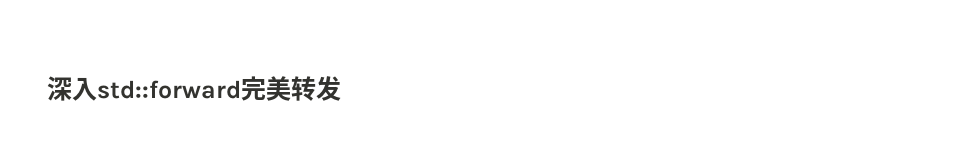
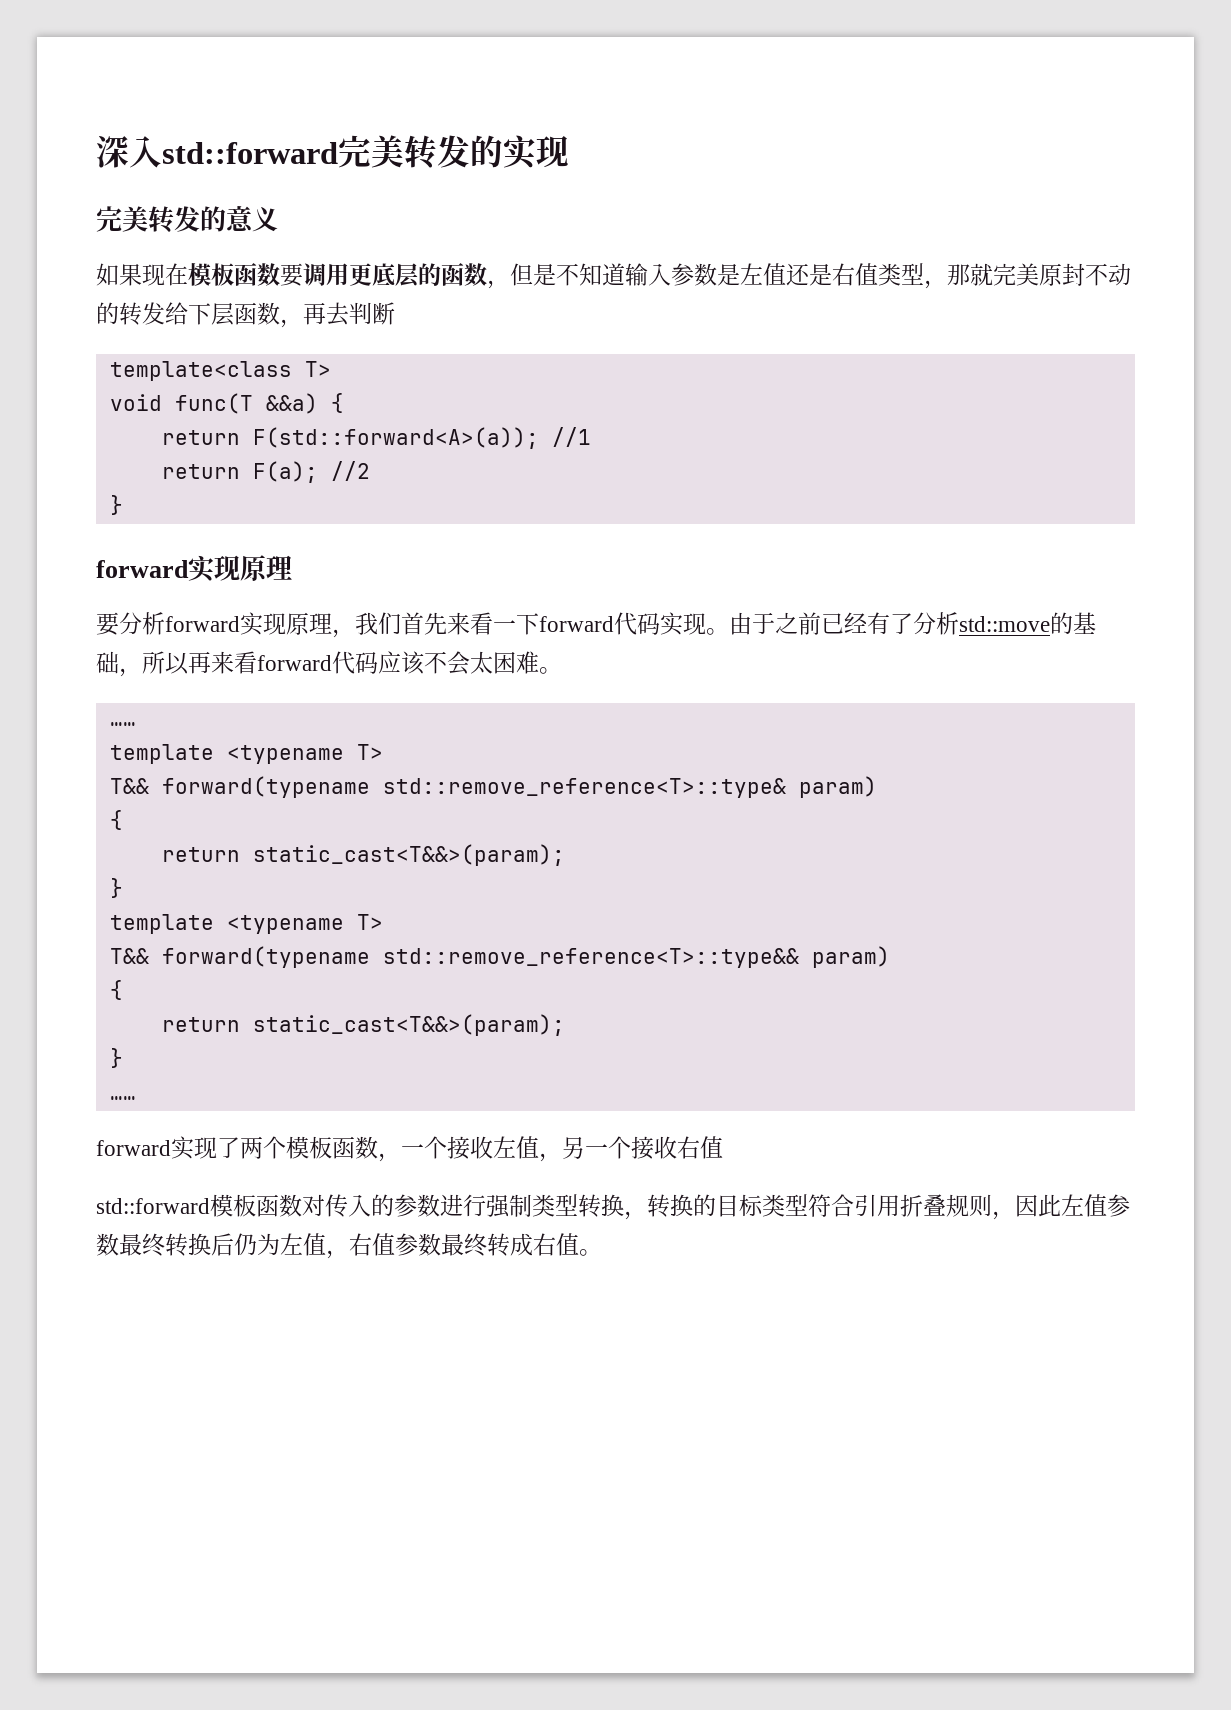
- 深入std::forward完美转发
+ 深入std::forward完美转发的实现
+ 完美转发的意义
+ 如果现在模板函数要调用更底层的函数，但是不知道输入参数是左值还是右值类型，那就完美原封不动的转发给下层函数，再去判断
+ template<class T>
+ void func(T &&a) {
+ return F(std::forward<A>(a)); //1
+ return F(a); //2
+ }
+ forward实现原理
+ 要分析forward实现原理，我们首先来看一下forward代码实现。由于之前已经有了分析std::move的基础，所以再来看forward代码应该不会太困难。
+ ……
+ template <typename T>
+ T&& forward(typename std::remove_reference<T>::type& param)
+ {
+ return static_cast<T&&>(param);
+ }
+ template <typename T>
+ T&& forward(typename std::remove_reference<T>::type&& param)
+ {
+ return static_cast<T&&>(param);
+ }
+ ……
+ forward实现了两个模板函数，一个接收左值，另一个接收右值
+ std::forward模板函数对传入的参数进行强制类型转换，转换的目标类型符合引用折叠规则，因此左值参数最终转换后仍为左值，右值参数最终转成右值。

